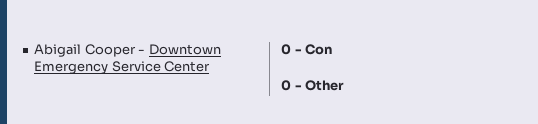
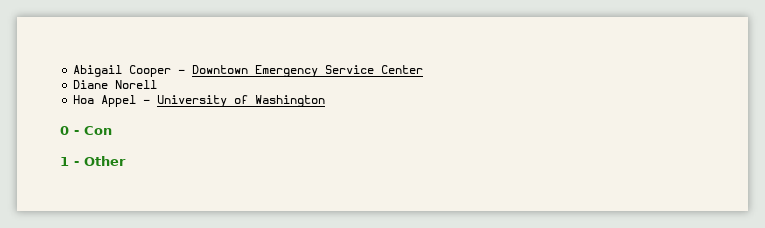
+ Diane Norell
+ Hoa Appel - University of Washington
- 0 - Other
+ 1 - Other

